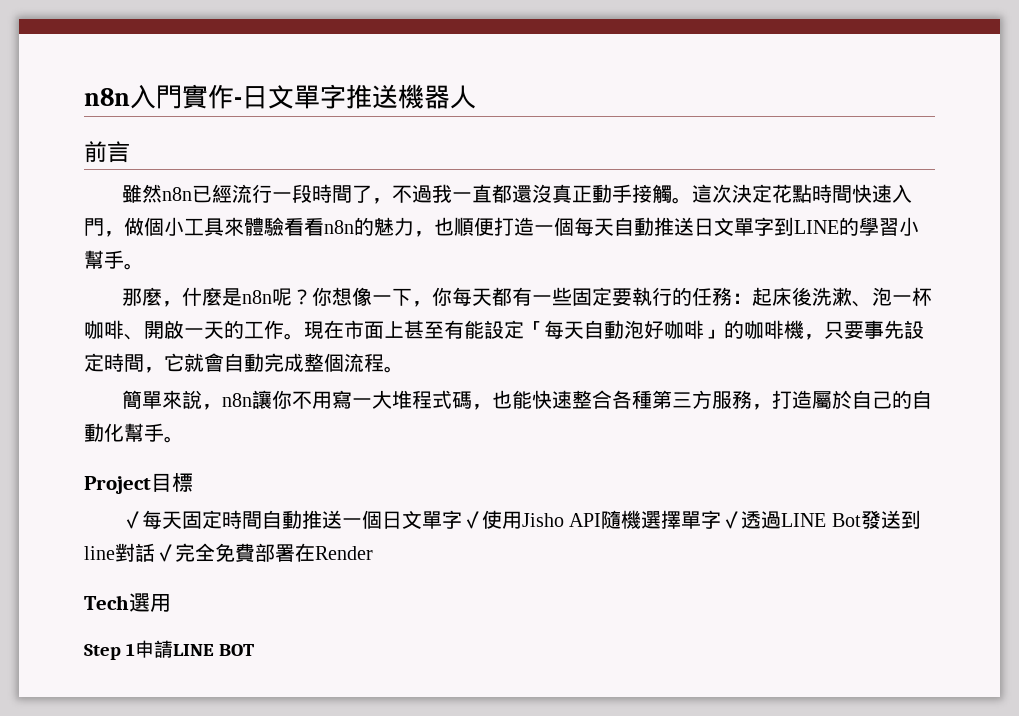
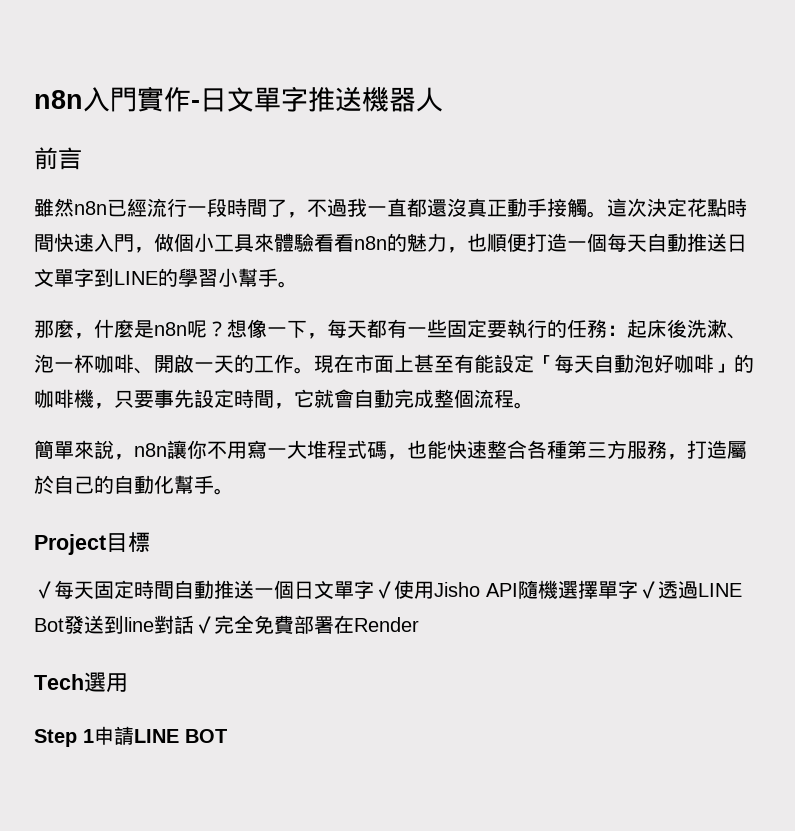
- 你想像一下，你每天都有一些固定要執行的任務：起床後洗漱、泡一杯咖啡、開啟一天的工作。
+ 想像一下，每天都有一些固定要執行的任務：起床後洗漱、泡一杯咖啡、開啟一天的工作。

